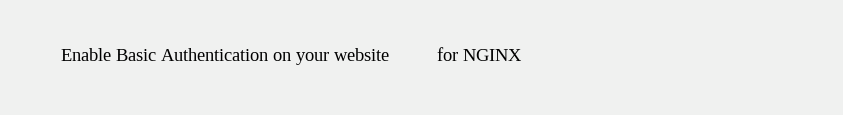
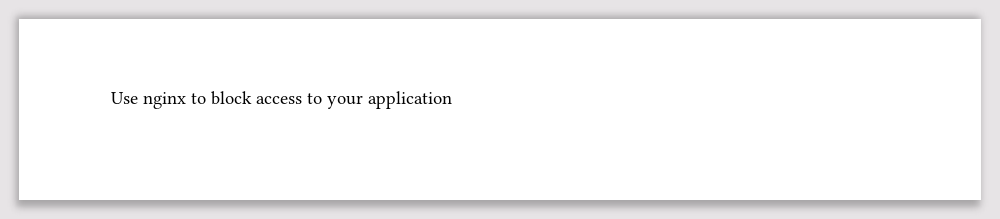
- Enable Basic Authentication on your website for NGINX
+ Use nginx to block access to your application

